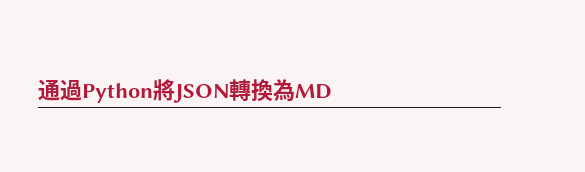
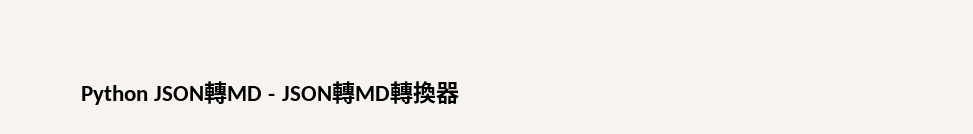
- 通過Python將JSON轉換為MD
+ Python JSON轉MD - JSON轉MD轉換器

